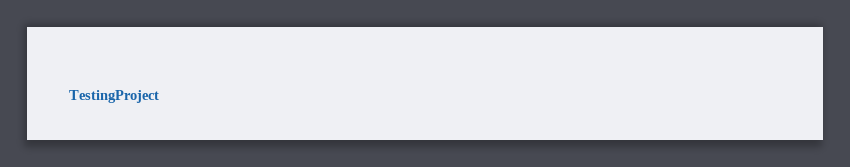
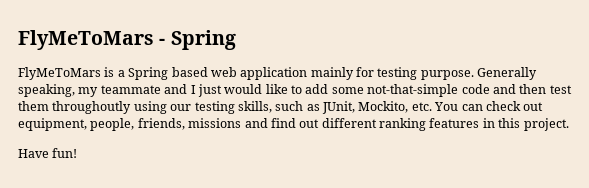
- TestingProject
+ FlyMeToMars - Spring
+ FlyMeToMars is a Spring based web application mainly for testing purpose. Generally speaking, my teammate and I just would like to add some not-that-simple code and then test them throughoutly using our testing skills, such as JUnit, Mockito, etc. You can check out equipment, people, friends, missions and find out different ranking features in this project.
+ Have fun!

